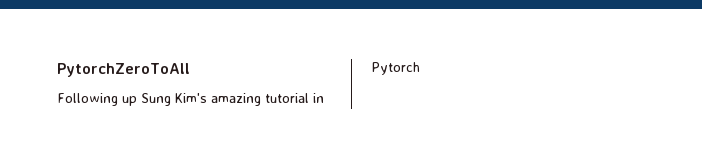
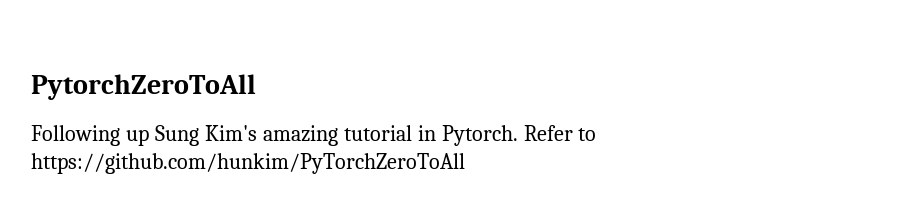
- Following up Sung Kim's amazing tutorial in Pytorch
+ Following up Sung Kim's amazing tutorial in Pytorch. Refer to https://github.com/hunkim/PyTorchZeroToAll

